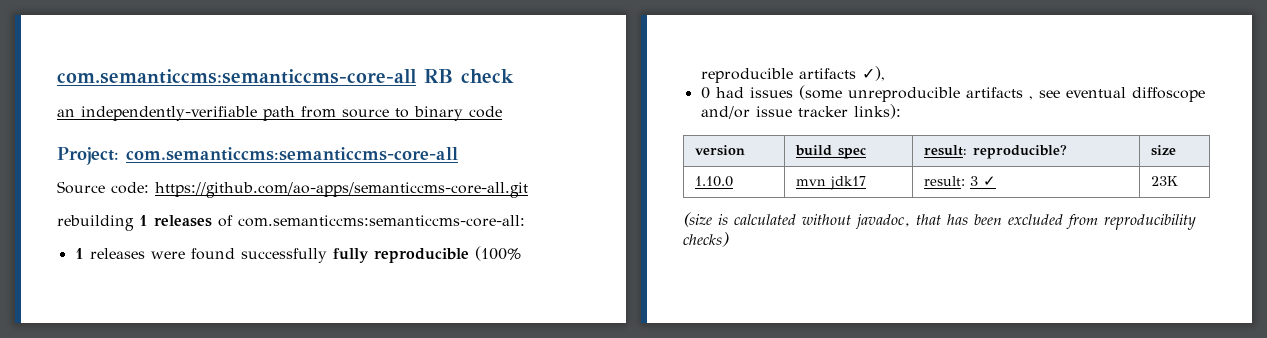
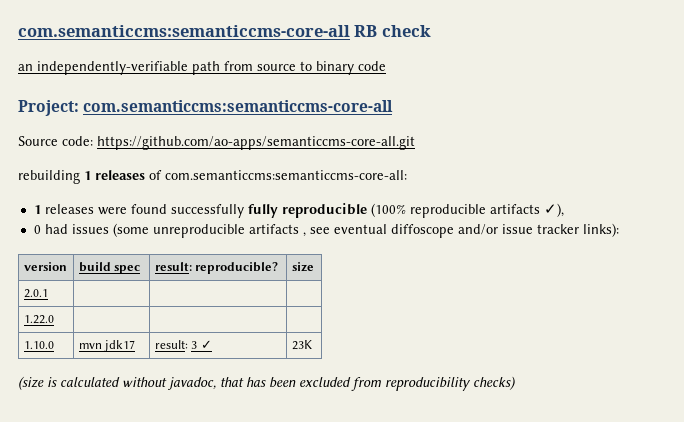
+ 2.0.1 | | |
+ 1.22.0 | | |

